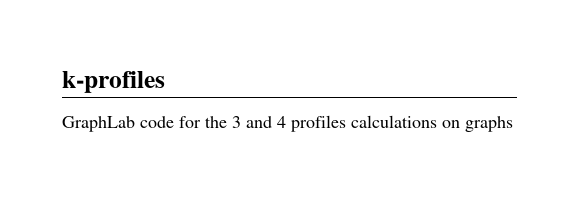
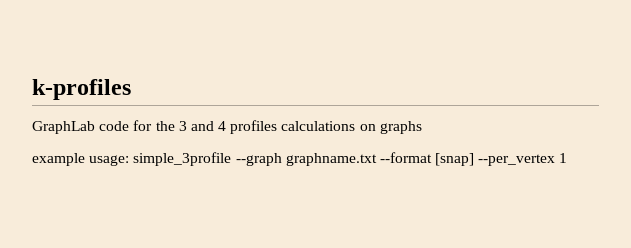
+ example usage: simple_3profile --graph graphname.txt --format [snap] --per_vertex 1

